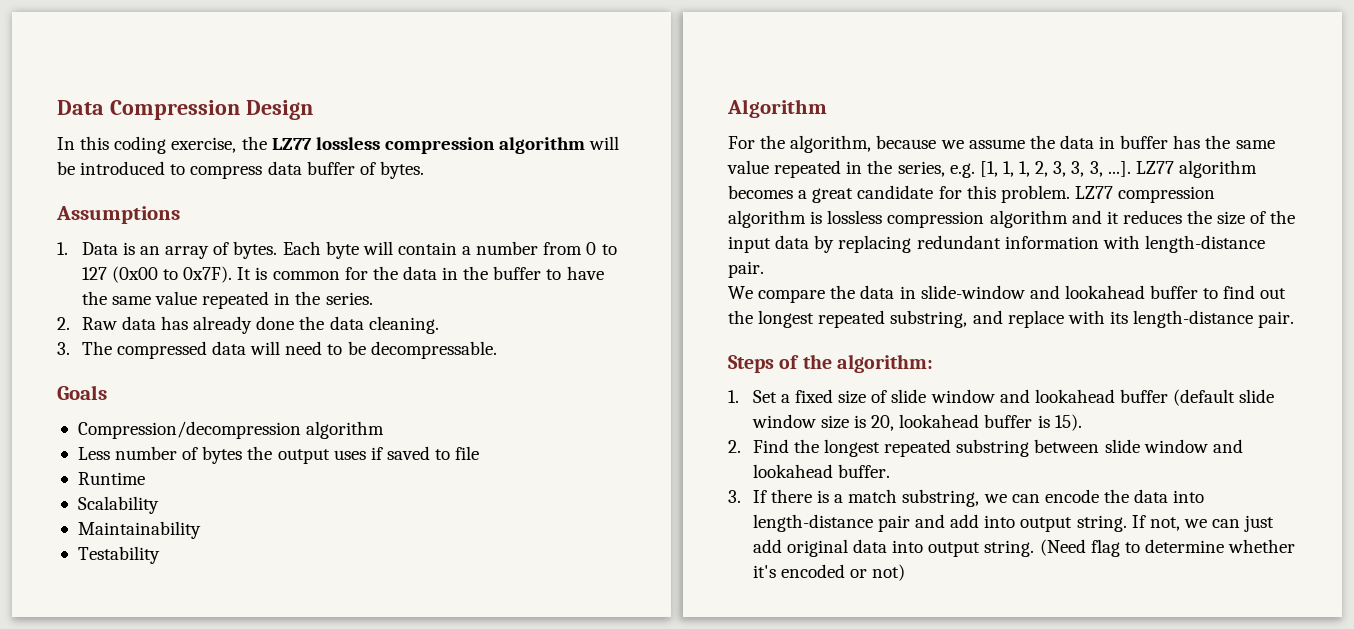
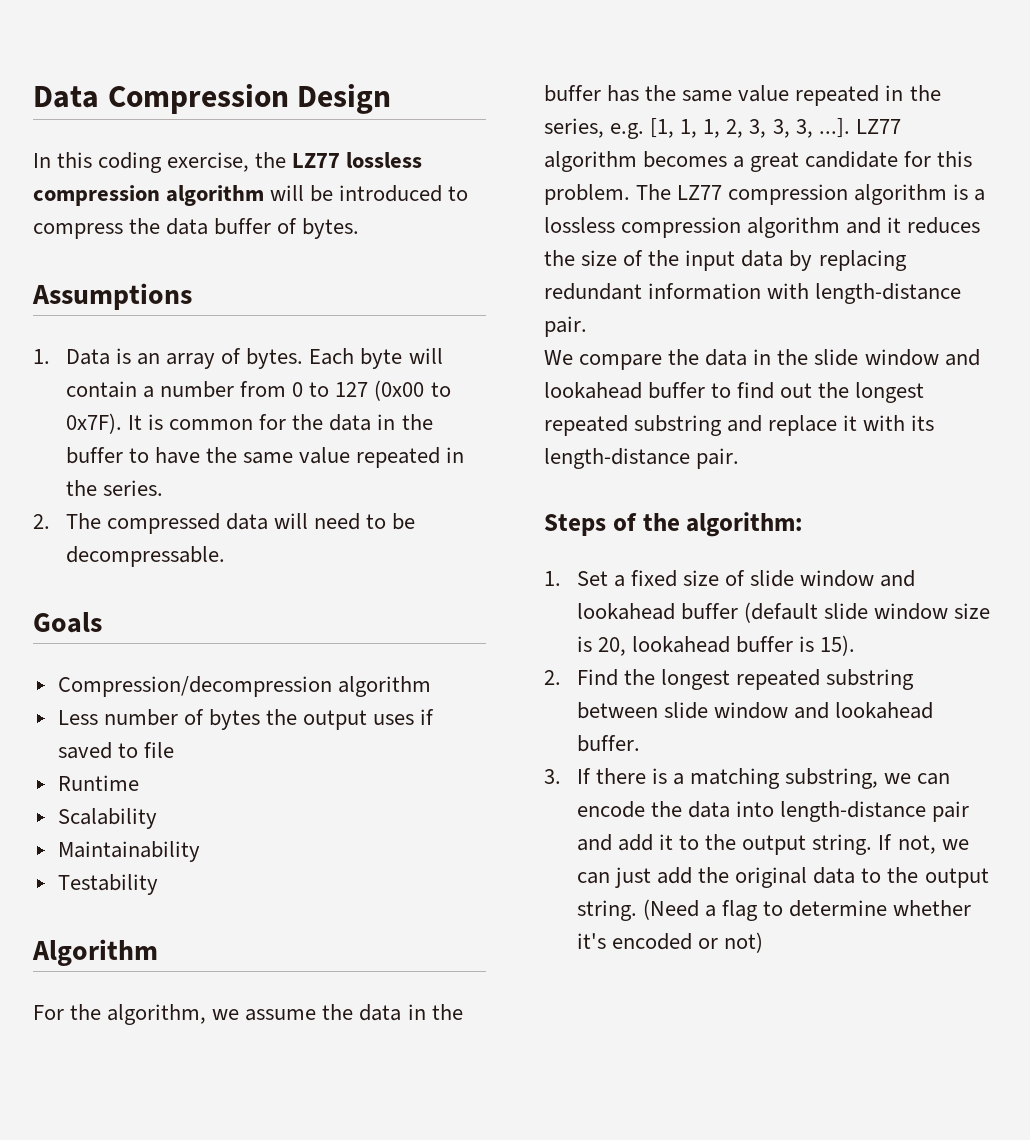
- In this coding exercise, the LZ77 lossless compression algorithm will be introduced to compress data buffer of bytes.
+ In this coding exercise, the LZ77 lossless compression algorithm will be introduced to compress the data buffer of bytes.
- 2. Raw data has already done the data cleaning.
- 3. The compressed data will need to be decompressable.
+ 2. The compressed data will need to be decompressable.
- For the algorithm, because we assume the data in buffer has the same value repeated in the series, e.g. [1, 1, 1, 2, 3, 3, 3, ...]. LZ77 algorithm becomes a great candidate for this problem.
+ For the algorithm, we assume the data in the buffer has the same value repeated in the series, e.g. [1, 1, 1, 2, 3, 3, 3, ...]. LZ77 algorithm becomes a great candidate for this problem.
- LZ77 compression algorithm is lossless compression algorithm and it reduces the size of the input data by replacing redundant information with length-distance pair.
+ The LZ77 compression algorithm is a lossless compression algorithm and it reduces the size of the input data by replacing redundant information with length-distance pair.
- We compare the data in slide-window and lookahead buffer to find out the longest repeated substring, and replace with its length-distance pair.
+ We compare the data in the slide window and lookahead buffer to find out the longest repeated substring and replace it with its length-distance pair.
- 3. If there is a match substring, we can encode the data into length-distance pair and add into output string.
+ 3. If there is a matching substring, we can encode the data into length-distance pair and add it to the output string.
- If not, we can just add original data into output string.
+ If not, we can just add the original data to the output string.
- (Need flag to determine whether it's encoded or not)
+ (Need a flag to determine whether it's encoded or not)

